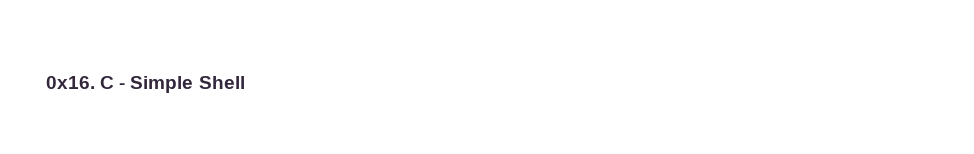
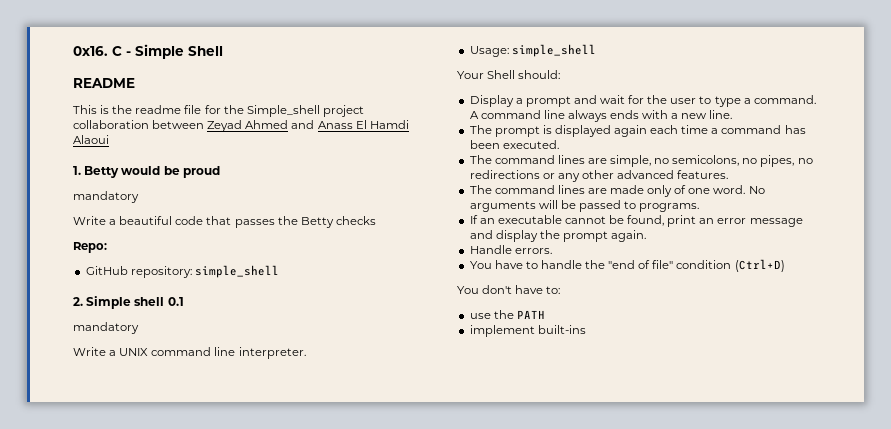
+ README
+ This is the readme file for the Simple_shell project collaboration between Zeyad Ahmed and Anass El Hamdi Alaoui
+ 1. Betty would be proud
+ mandatory
+ Write a beautiful code that passes the Betty checks
+ Repo:
+ GitHub repository: simple_shell
+ 2. Simple shell 0.1
+ mandatory
+ Write a UNIX command line interpreter.
+ Usage: simple_shell
+ Your Shell should:
+ Display a prompt and wait for the user to type a command. A command line always ends with a new line.
+ The prompt is displayed again each time a command has been executed.
+ The command lines are simple, no semicolons, no pipes, no redirections or any other advanced features.
+ The command lines are made only of one word. No arguments will be passed to programs.
+ If an executable cannot be found, print an error message and display the prompt again.
+ Handle errors.
+ You have to handle the "end of file" condition (Ctrl+D)
+ You don't have to:
+ use the PATH
+ implement built-ins

